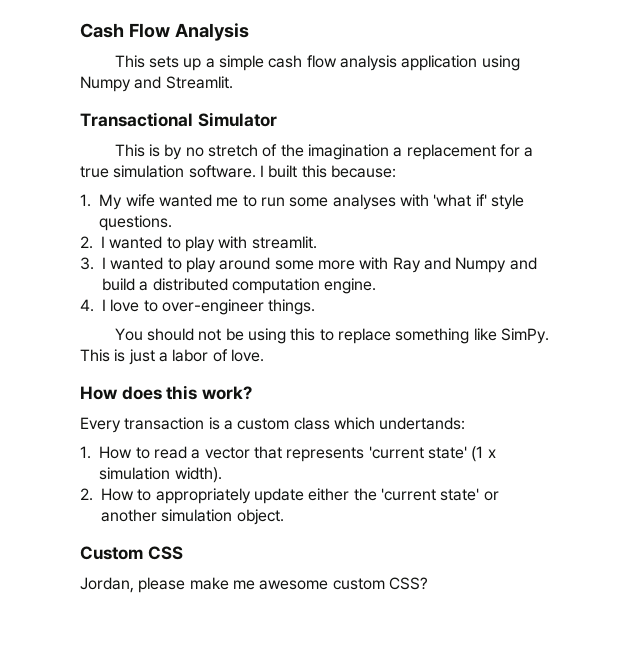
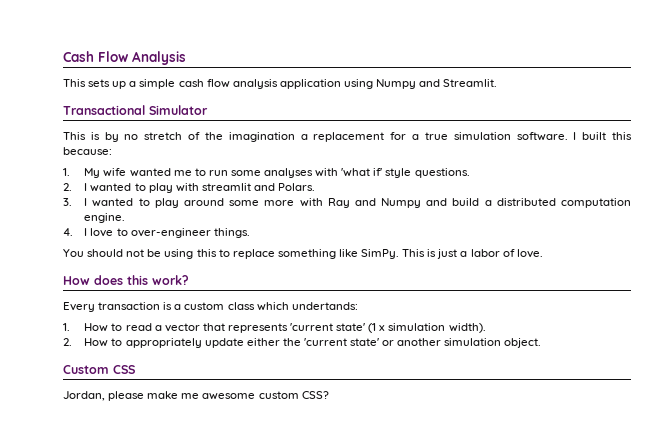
- 2. I wanted to play with streamlit.
+ 2. I wanted to play with streamlit and Polars.

